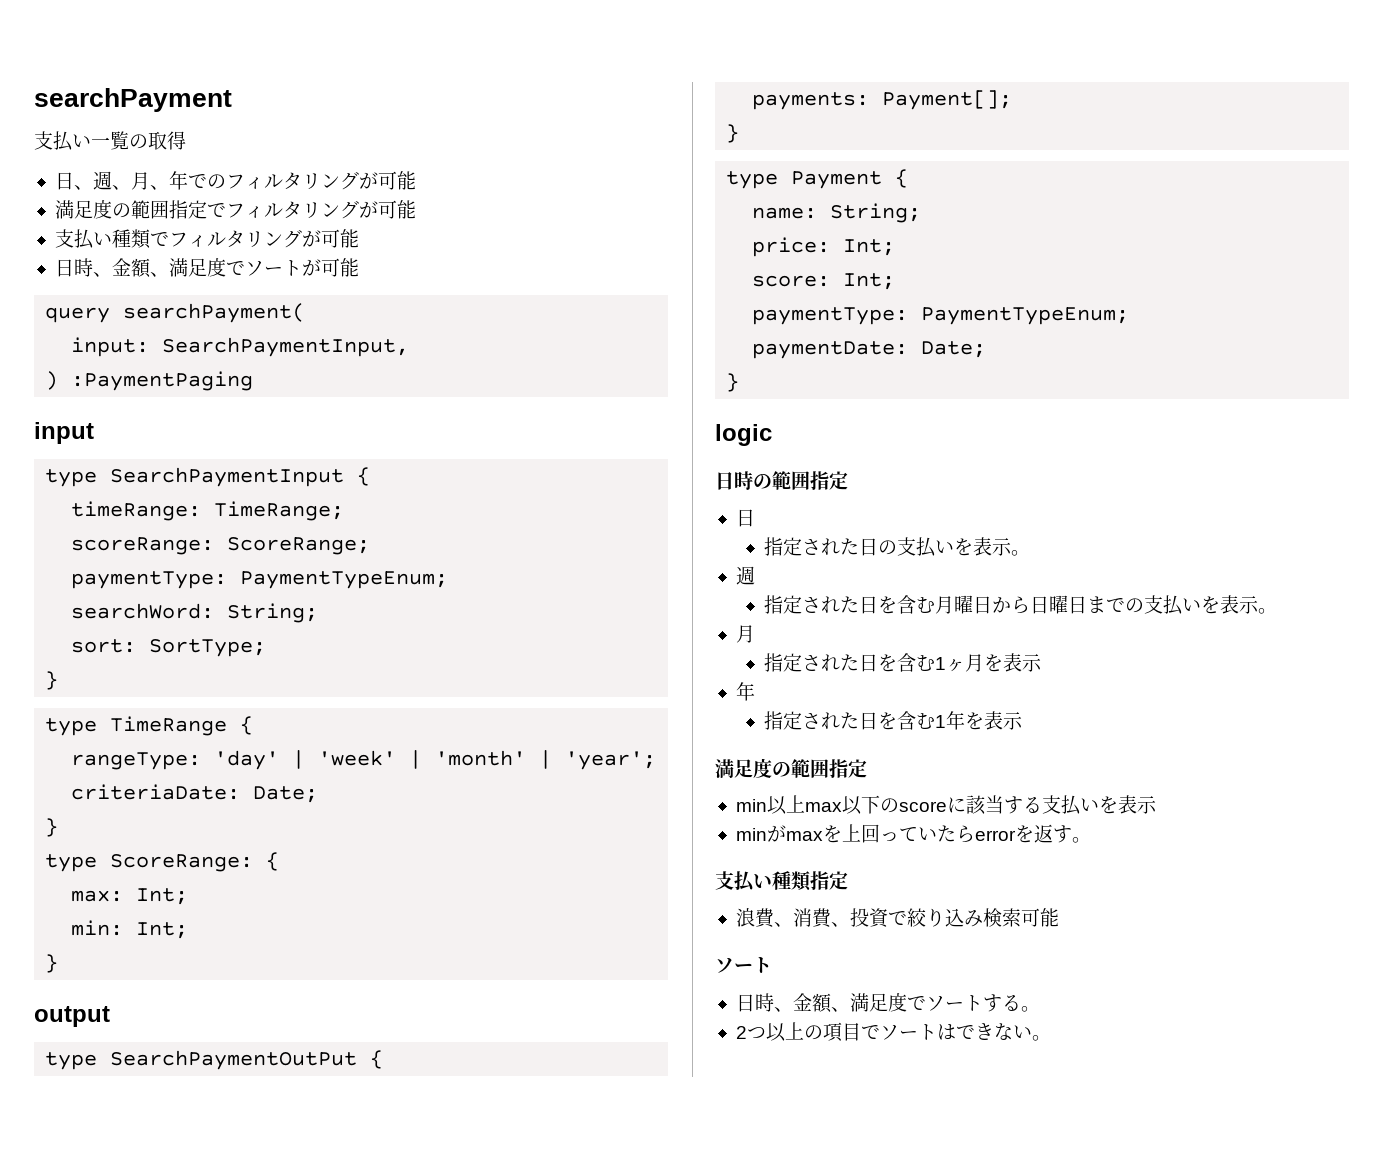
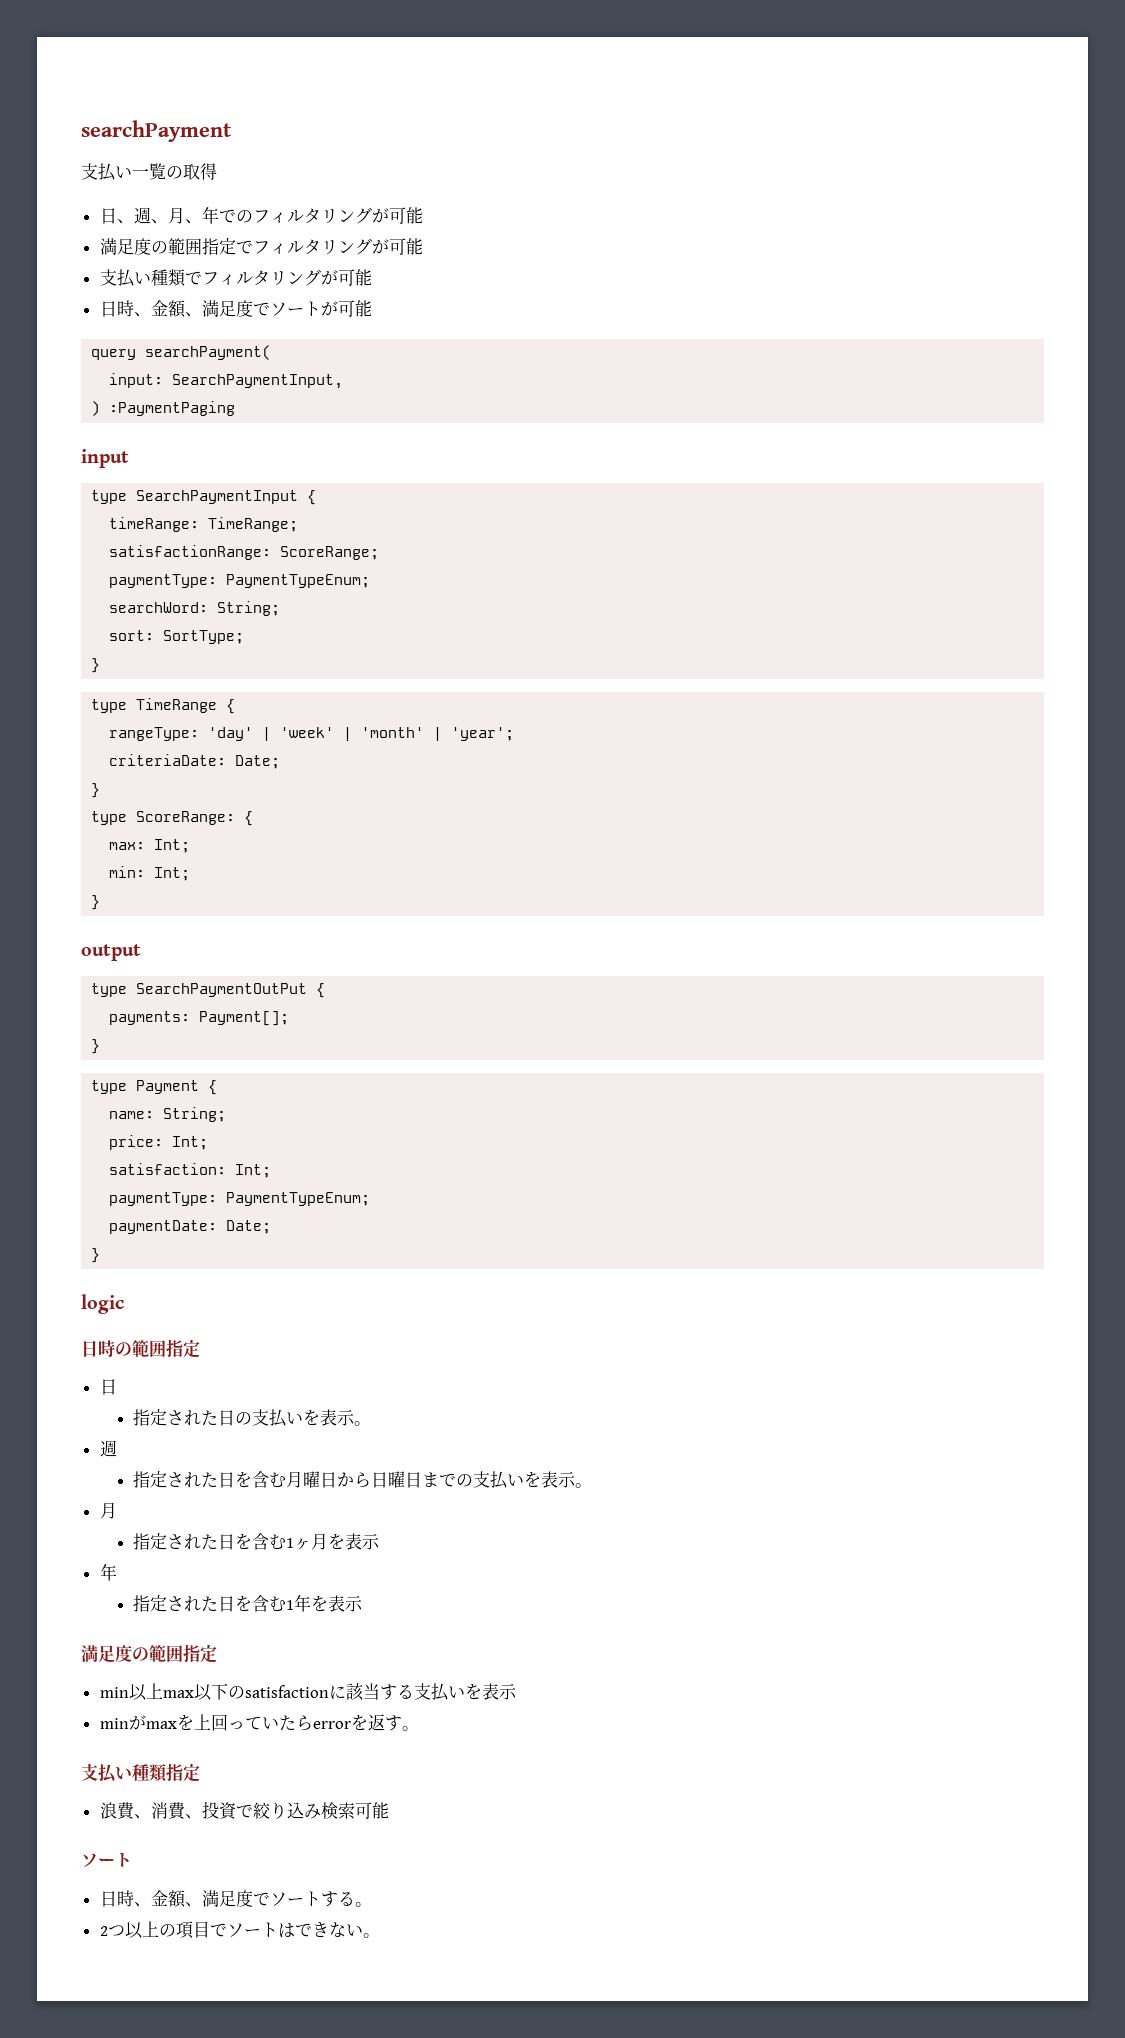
- scoreRange: ScoreRange;
+ satisfactionRange: ScoreRange;
- score: Int;
+ satisfaction: Int;
- min以上max以下のscoreに該当する支払いを表示
+ min以上max以下のsatisfactionに該当する支払いを表示

